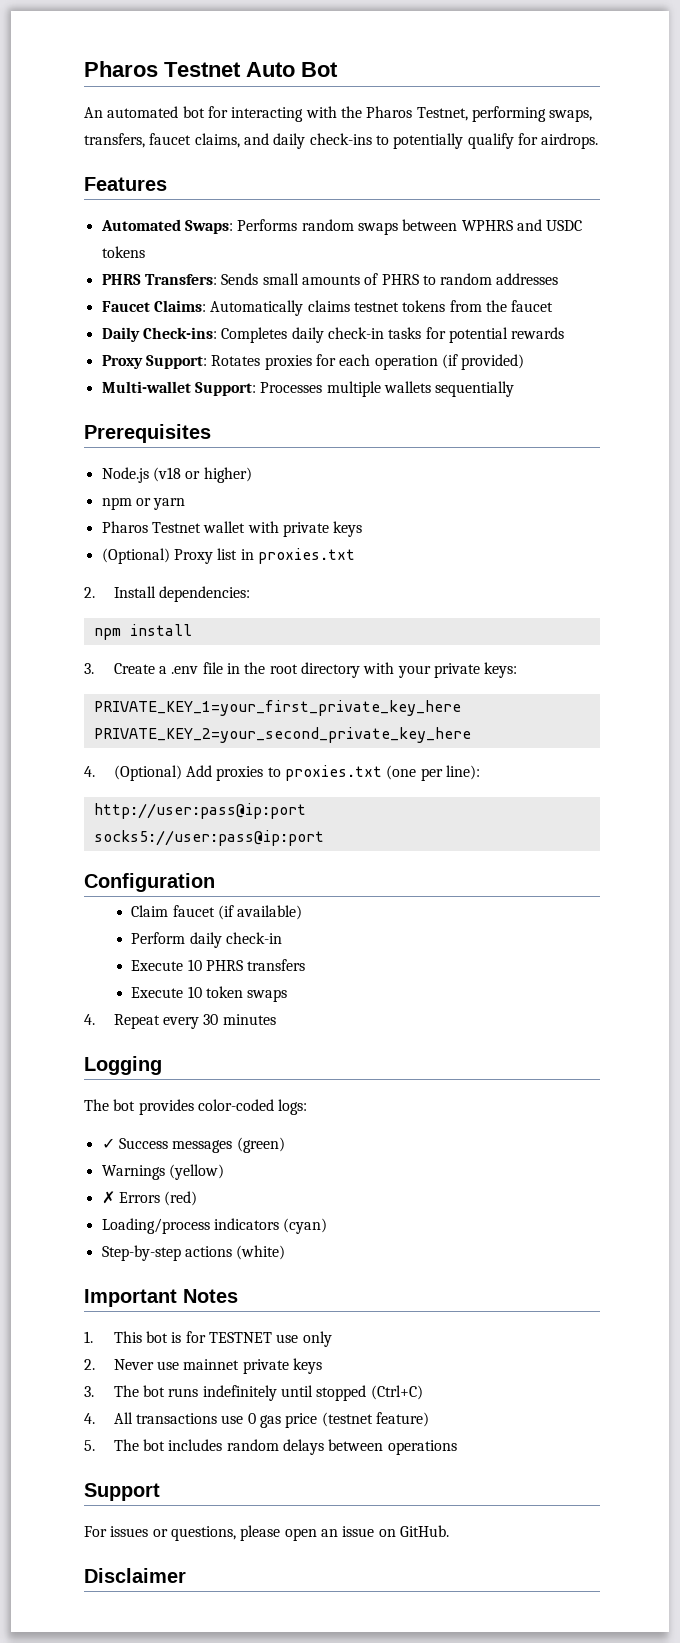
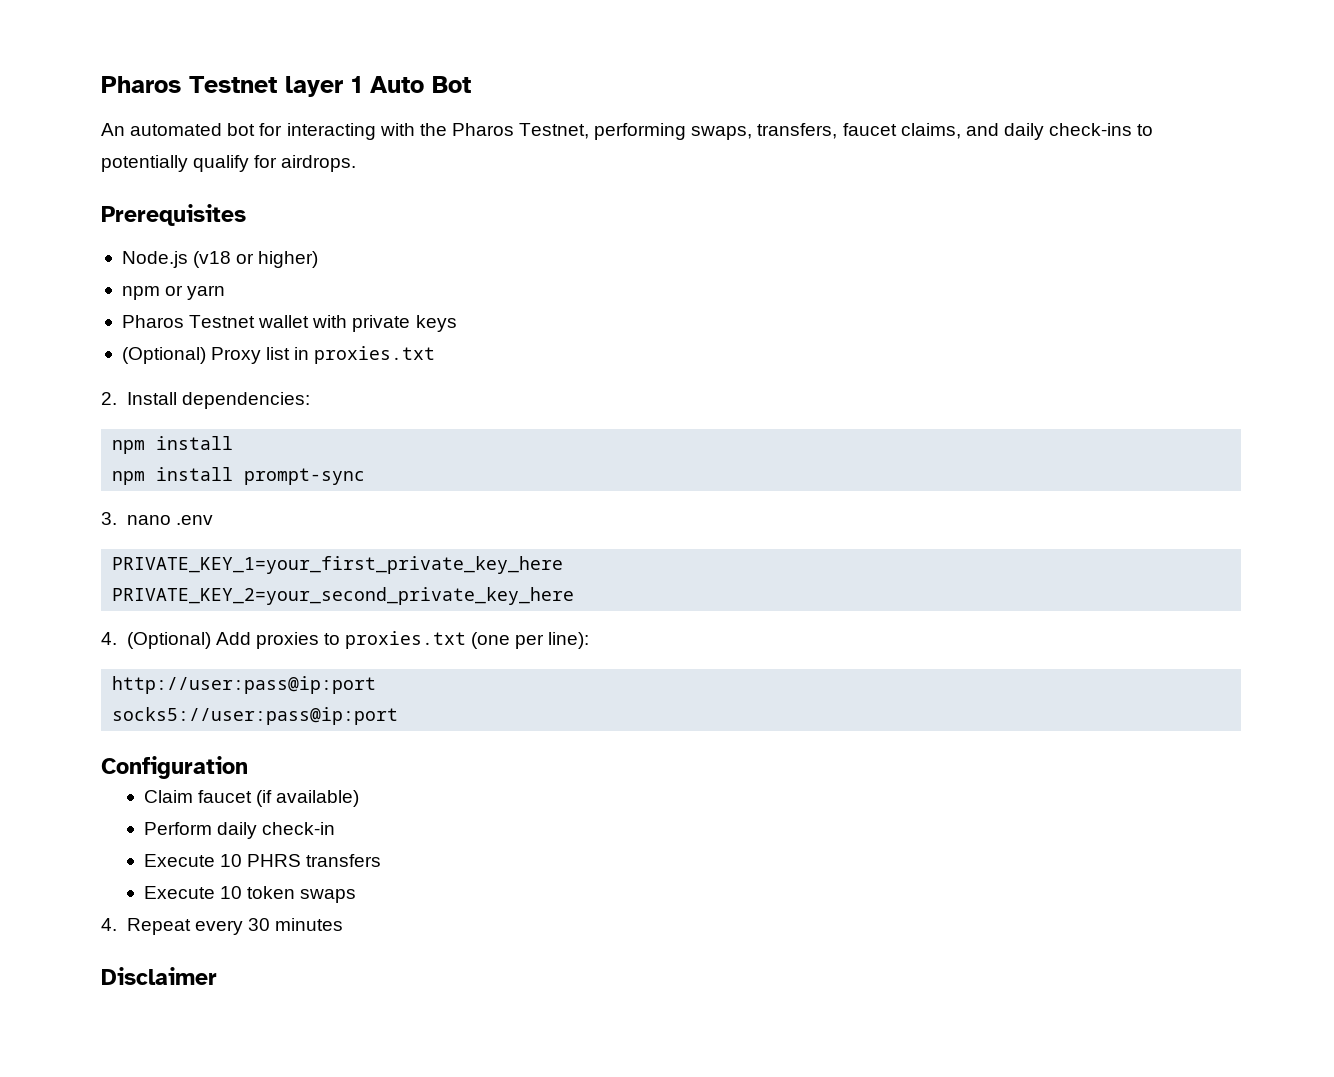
- Pharos Testnet Auto Bot
+ Pharos Testnet layer 1 Auto Bot
- Features
- Automated Swaps: Performs random swaps between WPHRS and USDC tokens
- PHRS Transfers: Sends small amounts of PHRS to random addresses
- Faucet Claims: Automatically claims testnet tokens from the faucet
- Daily Check-ins: Completes daily check-in tasks for potential rewards
- Proxy Support: Rotates proxies for each operation (if provided)
- Multi-wallet Support: Processes multiple wallets sequentially
- 3. Create a .env file in the root directory with your private keys:
+ npm install prompt-sync
+ 3. nano .env
- Logging
- The bot provides color-coded logs:
- ✓ Success messages (green)
- Warnings (yellow)
- ✗ Errors (red)
- Loading/process indicators (cyan)
- Step-by-step actions (white)
- Important Notes
- 1. This bot is for TESTNET use only
- 2. Never use mainnet private keys
- 3. The bot runs indefinitely until stopped (Ctrl+C)
- 4. All transactions use 0 gas price (testnet feature)
- 5. The bot includes random delays between operations
- Support
- For issues or questions, please open an issue on GitHub.

